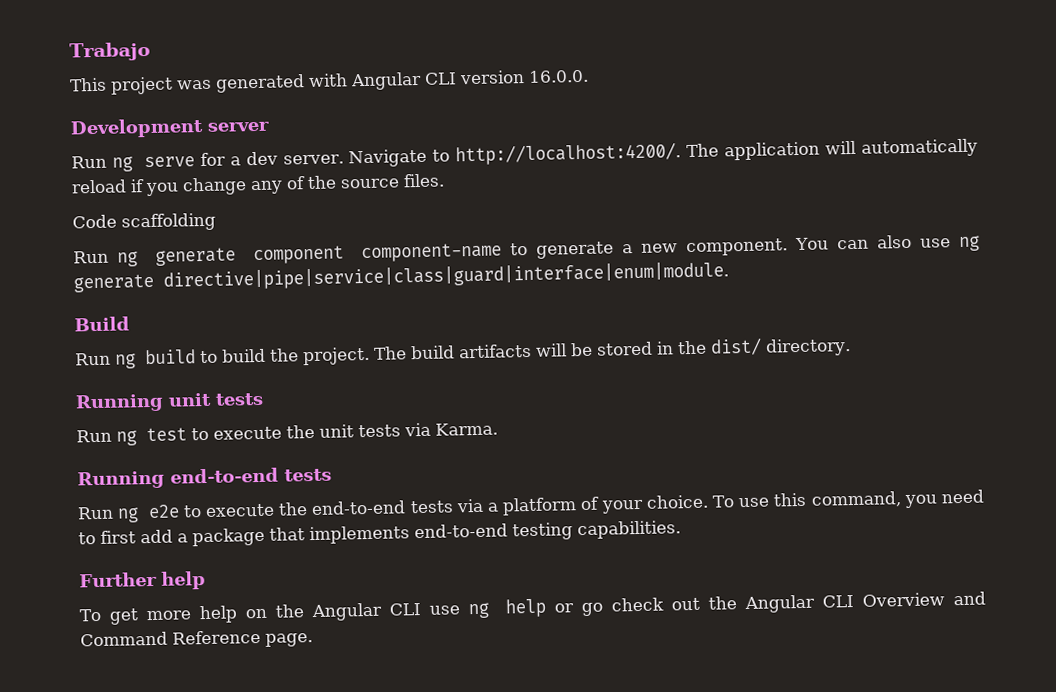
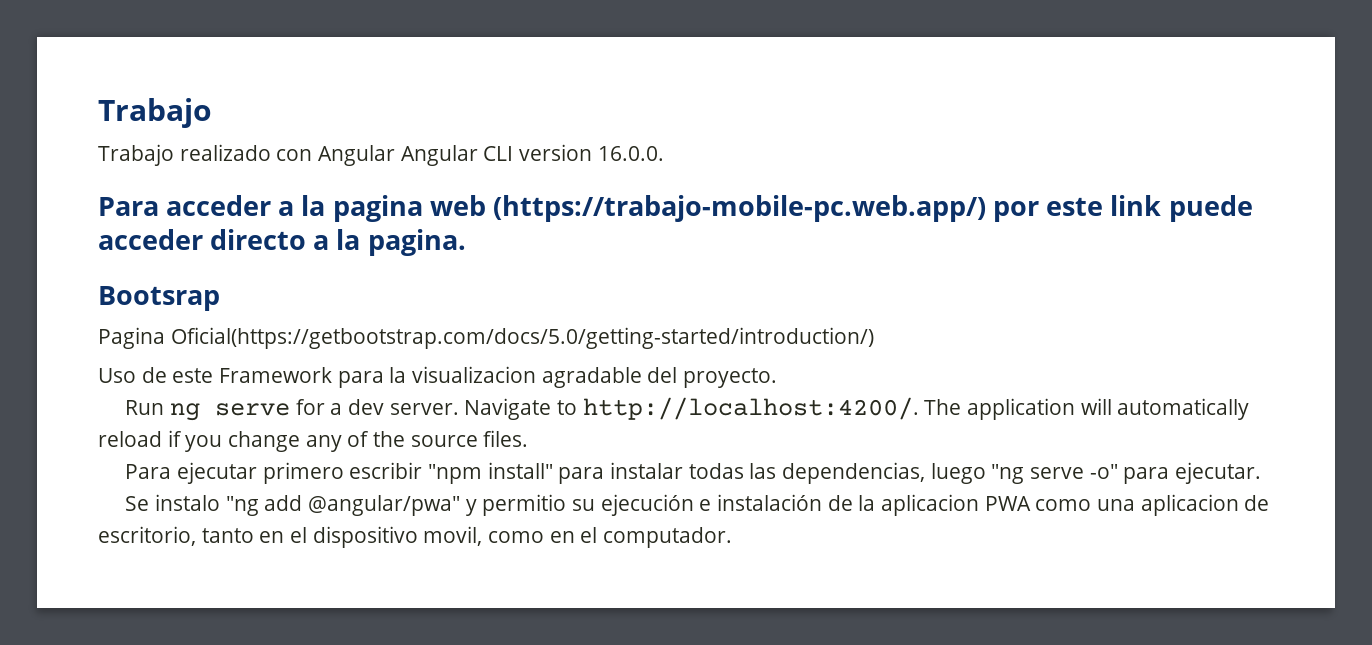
- This project was generated with Angular CLI version 16.0.0.
+ Trabajo realizado con Angular Angular CLI version 16.0.0.
- Development server
+ Para acceder a la pagina web (https://trabajo-mobile-pc.web.app/) por este link puede acceder directo a la pagina.
+ Bootsrap
+ Pagina Oficial(https://getbootstrap.com/docs/5.0/getting-started/introduction/)
+ Uso de este Framework para la visualizacion agradable del proyecto.
- Code scaffolding
- Run ng generate component component-name to generate a new component. You can also use ng generate directive|pipe|service|class|guard|interface|enum|module.
- Build
- Run ng build to build the project. The build artifacts will be stored in the dist/ directory.
- Running unit tests
- Run ng test to execute the unit tests via Karma.
- Running end-to-end tests
- Run ng e2e to execute the end-to-end tests via a platform of your choice. To use this command, you need to first add a package that implements end-to-end testing capabilities.
- Further help
- To get more help on the Angular CLI use ng help or go check out the Angular CLI Overview and Command Reference page.
+ Para ejecutar primero escribir "npm install" para instalar todas las dependencias, luego "ng serve -o" para ejecutar.
+ Se instalo "ng add @angular/pwa" y permitio su ejecución e instalación de la aplicacion PWA como una aplicacion de escritorio, tanto en el dispositivo movil, como en el computador.

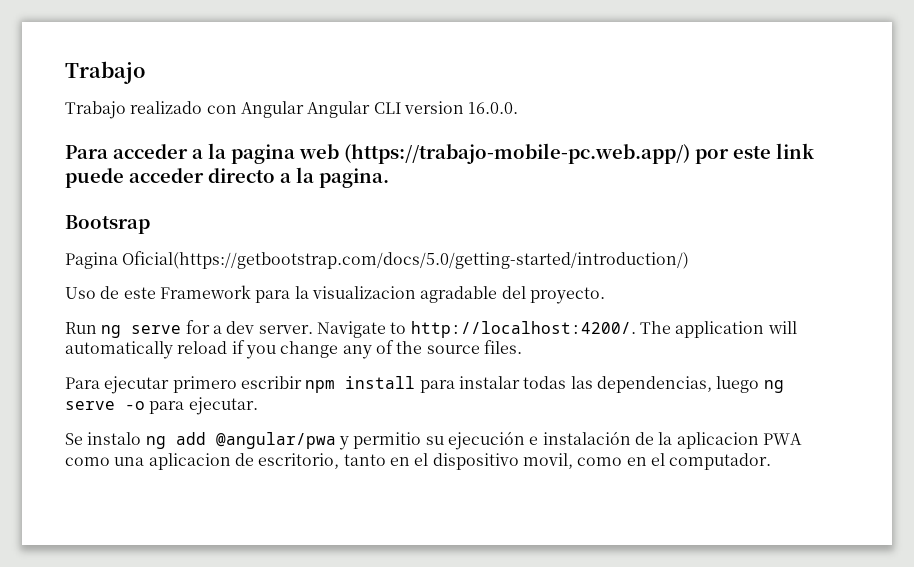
- Para ejecutar primero escribir "npm install" para instalar todas las dependencias, luego "ng serve -o" para ejecutar.
+ Para ejecutar primero escribir npm install para instalar todas las dependencias, luego ng serve -o para ejecutar.
- Se instalo "ng add @angular/pwa" y permitio su ejecución e instalación de la aplicacion PWA como una aplicacion de escritorio, tanto en el dispositivo movil, como en el computador.
+ Se instalo ng add @angular/pwa y permitio su ejecución e instalación de la aplicacion PWA como una aplicacion de escritorio, tanto en el dispositivo movil, como en el computador.

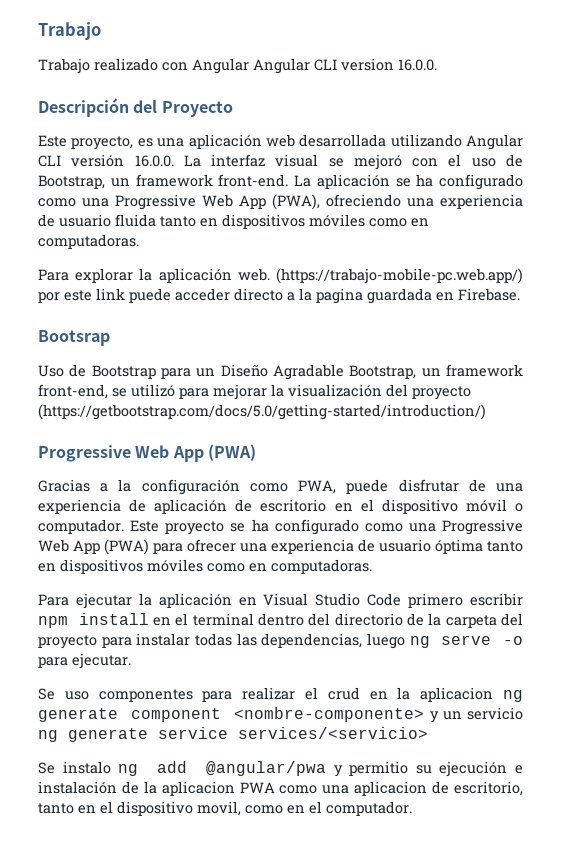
- Para acceder a la pagina web (https://trabajo-mobile-pc.web.app/) por este link puede acceder directo a la pagina.
+ Descripción del Proyecto
+ Este proyecto, es una aplicación web desarrollada utilizando Angular CLI versión 16.0.0. La interfaz visual se mejoró con el uso de Bootstrap, un framework front-end. La aplicación se ha configurado como una Progressive Web App (PWA), ofreciendo una experiencia de usuario fluida tanto en dispositivos móviles como en computadoras.
+ Para explorar la aplicación web. (https://trabajo-mobile-pc.web.app/) por este link puede acceder directo a la pagina guardada en Firebase.
- Pagina Oficial(https://getbootstrap.com/docs/5.0/getting-started/introduction/)
- Uso de este Framework para la visualizacion agradable del proyecto.
- Run ng serve for a dev server. Navigate to http://localhost:4200/. The application will automatically reload if you change any of the source files.
- Para ejecutar primero escribir npm install para instalar todas las dependencias, luego ng serve -o para ejecutar.
+ Uso de Bootstrap para un Diseño Agradable Bootstrap, un framework front-end, se utilizó para mejorar la visualización del proyecto (https://getbootstrap.com/docs/5.0/getting-started/introduction/)
+ Progressive Web App (PWA)
+ Gracias a la configuración como PWA, puede disfrutar de una experiencia de aplicación de escritorio en el dispositivo móvil o computador. Este proyecto se ha configurado como una Progressive Web App (PWA) para ofrecer una experiencia de usuario óptima tanto en dispositivos móviles como en computadoras.
+ Para ejecutar la aplicación en Visual Studio Code primero escribir npm install en el terminal dentro del directorio de la carpeta del proyecto para instalar todas las dependencias, luego ng serve -o para ejecutar.
+ Se uso componentes para realizar el crud en la aplicacion ng generate component <nombre-componente> y un servicio ng generate service services/<servicio>

